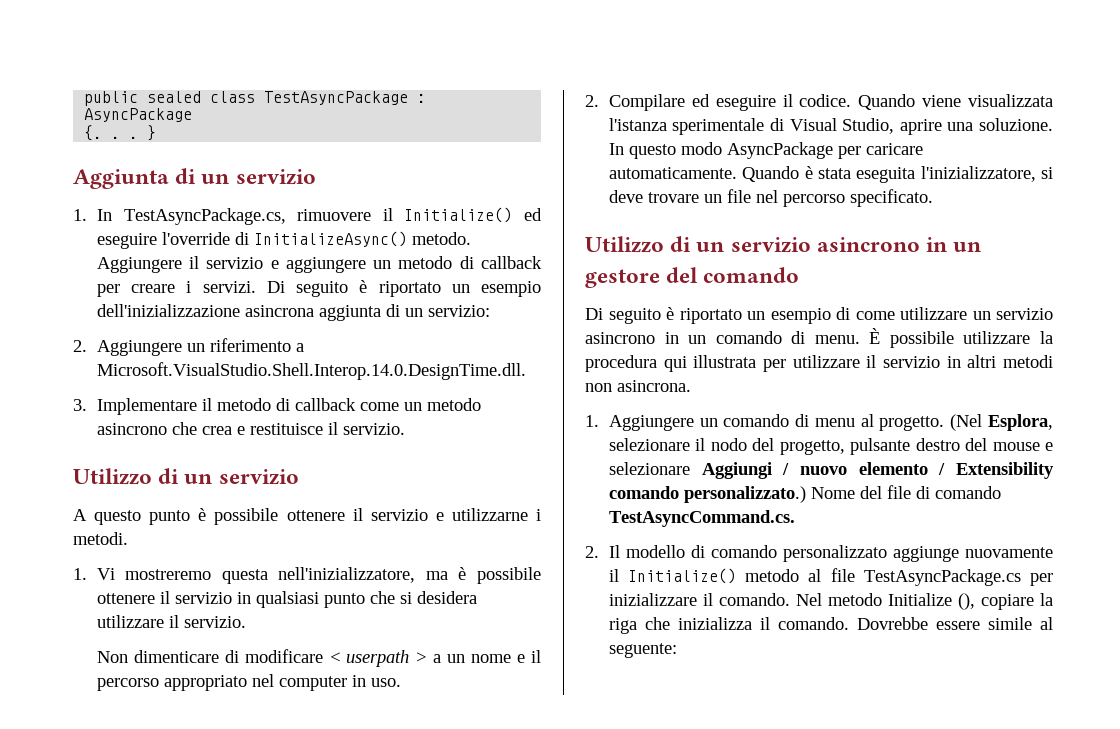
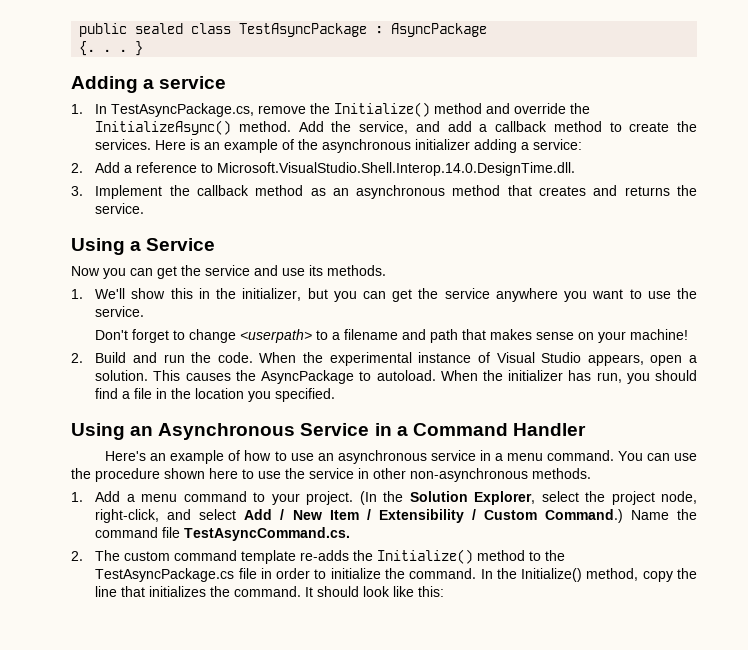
- Aggiunta di un servizio
+ Adding a service
- 1. In TestAsyncPackage.cs, rimuovere il Initialize() ed eseguire l'override di InitializeAsync() metodo. Aggiungere il servizio e aggiungere un metodo di callback per creare i servizi. Di seguito è riportato un esempio dell'inizializzazione asincrona aggiunta di un servizio:
- 2. Aggiungere un riferimento a Microsoft.VisualStudio.Shell.Interop.14.0.DesignTime.dll.
- 3. Implementare il metodo di callback come un metodo asincrono che crea e restituisce il servizio.
- Utilizzo di un servizio
- A questo punto è possibile ottenere il servizio e utilizzarne i metodi.
- 1. Vi mostreremo questa nell'inizializzatore, ma è possibile ottenere il servizio in qualsiasi punto che si desidera utilizzare il servizio.
- Non dimenticare di modificare < userpath > a un nome e il percorso appropriato nel computer in uso.
- 2. Compilare ed eseguire il codice. Quando viene visualizzata l'istanza sperimentale di Visual Studio, aprire una soluzione. In questo modo AsyncPackage per caricare automaticamente. Quando è stata eseguita l'inizializzatore, si deve trovare un file nel percorso specificato.
- Utilizzo di un servizio asincrono in un gestore del comando
- Di seguito è riportato un esempio di come utilizzare un servizio asincrono in un comando di menu. È possibile utilizzare la procedura qui illustrata per utilizzare il servizio in altri metodi non asincrona.
- 1. Aggiungere un comando di menu al progetto. (Nel Esplora, selezionare il nodo del progetto, pulsante destro del mouse e selezionare Aggiungi / nuovo elemento / Extensibility comando personalizzato.) Nome del file di comando TestAsyncCommand.cs.
- 2. Il modello di comando personalizzato aggiunge nuovamente il Initialize() metodo al file TestAsyncPackage.cs per inizializzare il comando. Nel metodo Initialize (), copiare la riga che inizializza il comando. Dovrebbe essere simile al seguente:
+ 1. In TestAsyncPackage.cs, remove the Initialize() method and override the InitializeAsync() method. Add the service, and add a callback method to create the services. Here is an example of the asynchronous initializer adding a service:
+ 2. Add a reference to Microsoft.VisualStudio.Shell.Interop.14.0.DesignTime.dll.
+ 3. Implement the callback method as an asynchronous method that creates and returns the service.
+ Using a Service
+ Now you can get the service and use its methods.
+ 1. We'll show this in the initializer, but you can get the service anywhere you want to use the service.
+ Don't forget to change <userpath> to a filename and path that makes sense on your machine!
+ 2. Build and run the code. When the experimental instance of Visual Studio appears, open a solution. This causes the AsyncPackage to autoload. When the initializer has run, you should find a file in the location you specified.
+ Using an Asynchronous Service in a Command Handler
+ Here's an example of how to use an asynchronous service in a menu command. You can use the procedure shown here to use the service in other non-asynchronous methods.
+ 1. Add a menu command to your project. (In the Solution Explorer, select the project node, right-click, and select Add / New Item / Extensibility / Custom Command.) Name the command file TestAsyncCommand.cs.
+ 2. The custom command template re-adds the Initialize() method to the TestAsyncPackage.cs file in order to initialize the command. In the Initialize() method, copy the line that initializes the command. It should look like this:

